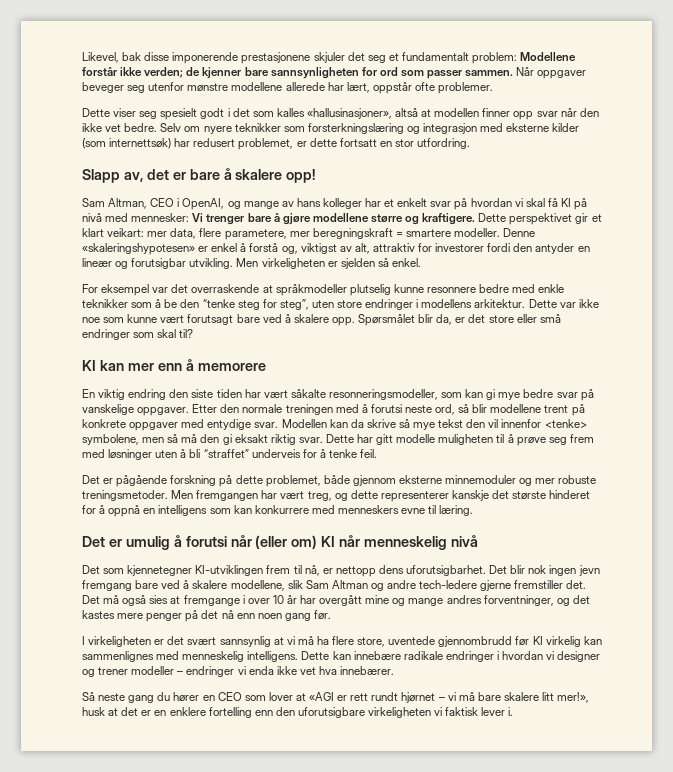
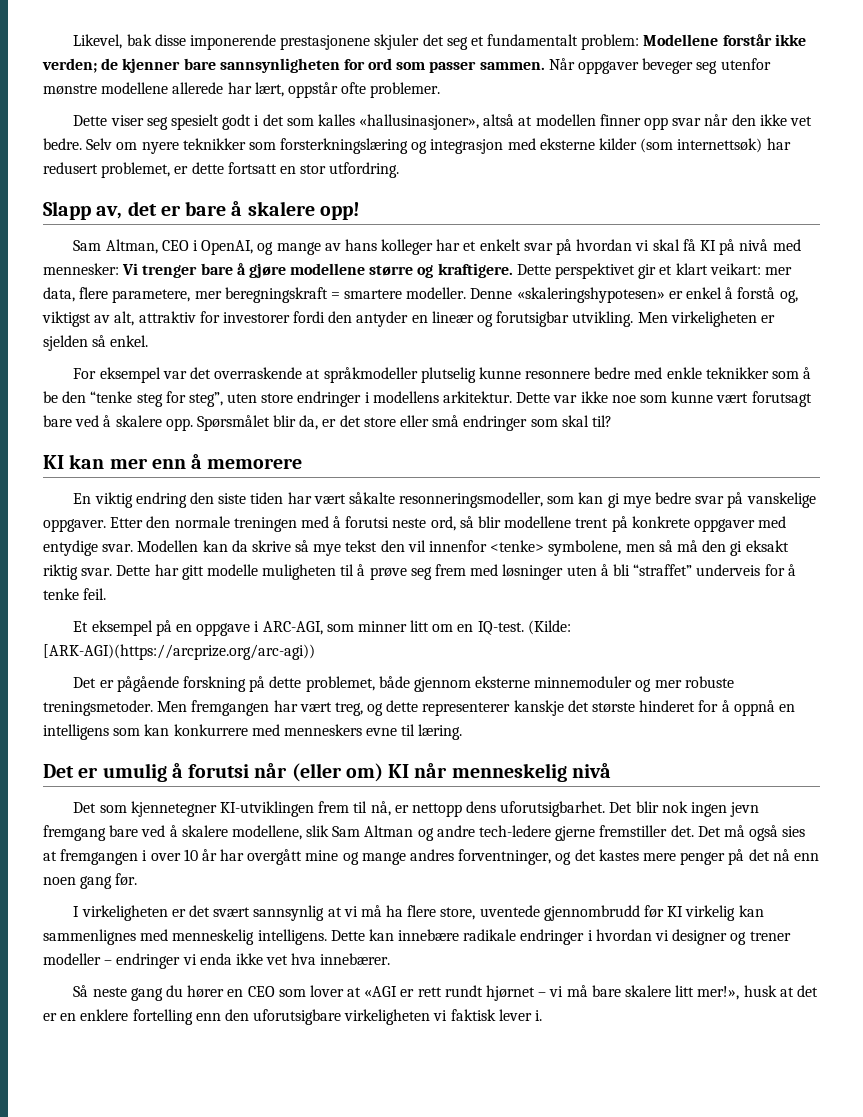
+ Et eksempel på en oppgave i ARC-AGI, som minner litt om en IQ-test. (Kilde: [ARK-AGI)(https://arcprize.org/arc-agi))
- Det må også sies at fremgange i over 10 år har overgått mine og mange andres forventninger, og det kastes mere penger på det nå enn noen gang før.
+ Det må også sies at fremgangen i over 10 år har overgått mine og mange andres forventninger, og det kastes mere penger på det nå enn noen gang før.

